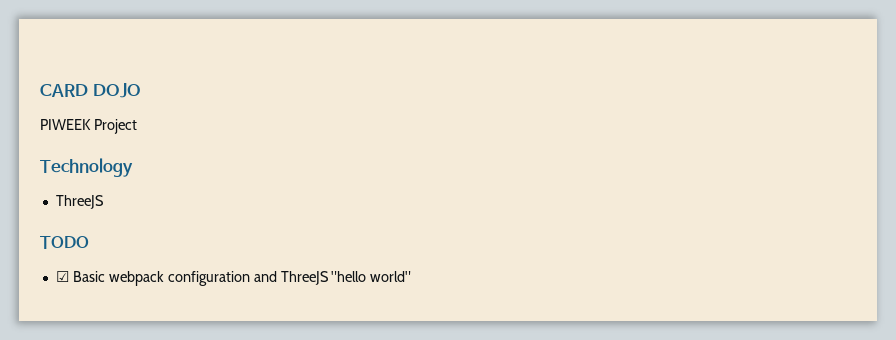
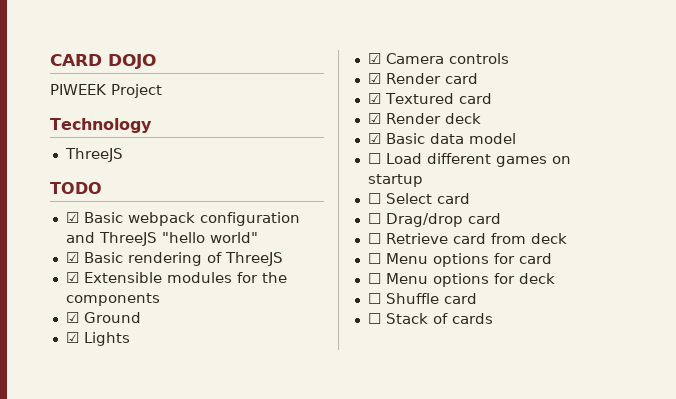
+ ☑ Basic rendering of ThreeJS
+ ☑ Extensible modules for the components
+ ☑ Ground
+ ☑ Lights
+ ☑ Camera controls
+ ☑ Render card
+ ☑ Textured card
+ ☑ Render deck
+ ☑ Basic data model
+ ☐ Load different games on startup
+ ☐ Select card
+ ☐ Drag/drop card
+ ☐ Retrieve card from deck
+ ☐ Menu options for card
+ ☐ Menu options for deck
+ ☐ Shuffle card
+ ☐ Stack of cards

